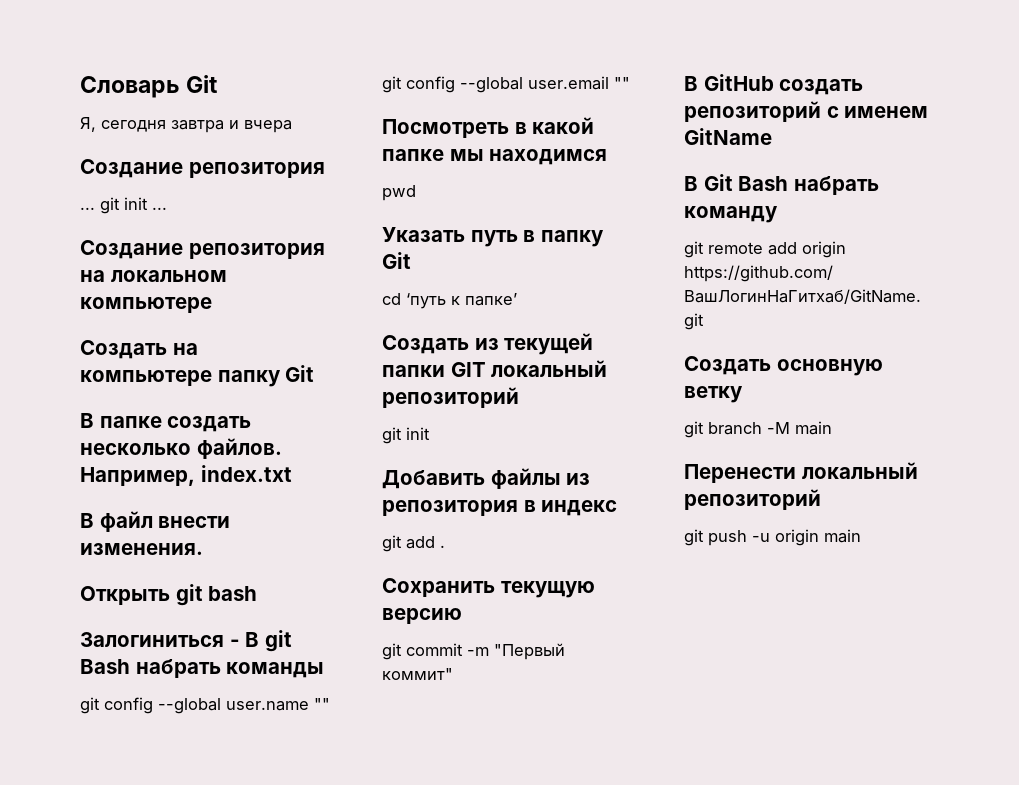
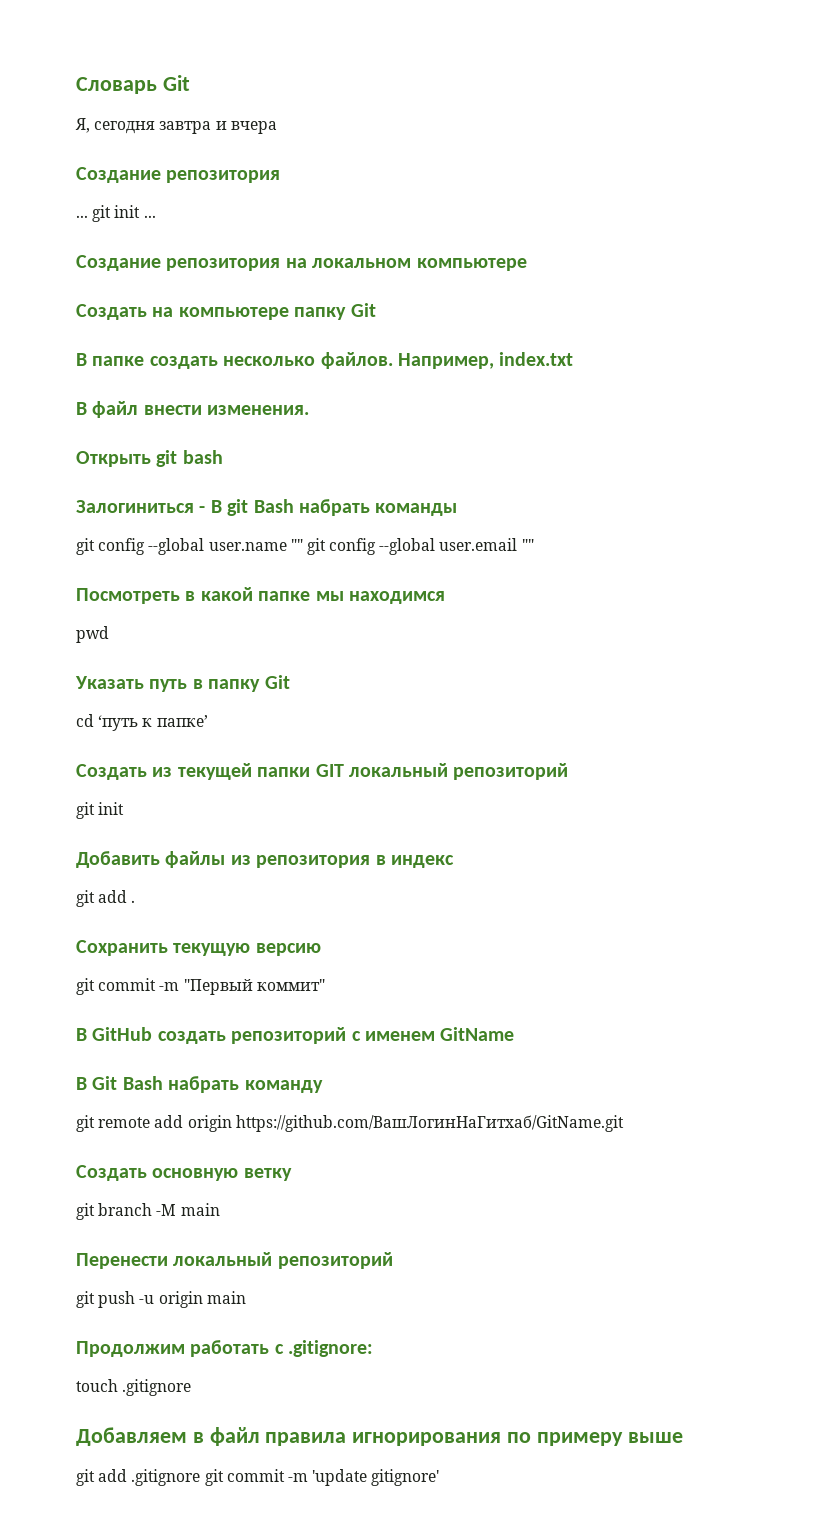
+ Продолжим работать с .gitignore:
+ touch .gitignore
+ Добавляем в файл правила игнорирования по примеру выше
+ git add .gitignore git commit -m 'update gitignore'

